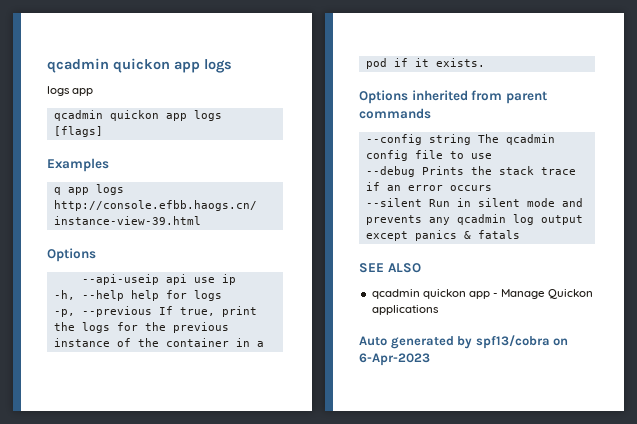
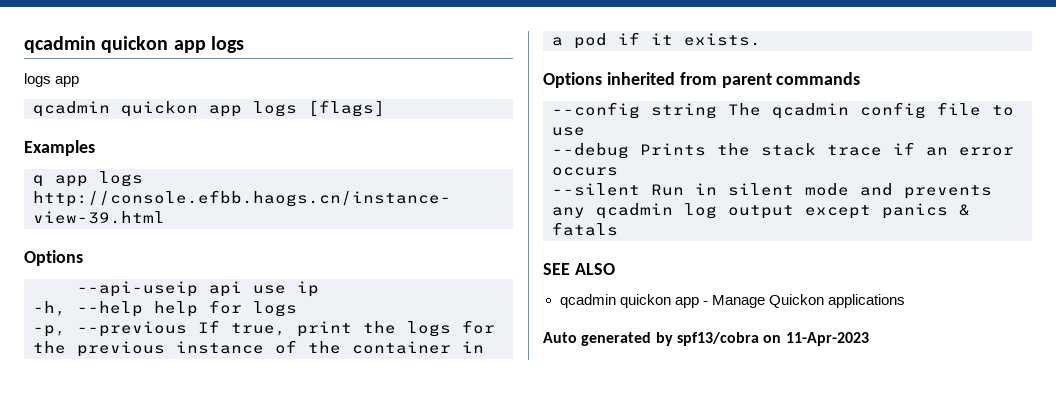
- Auto generated by spf13/cobra on 6-Apr-2023
+ Auto generated by spf13/cobra on 11-Apr-2023

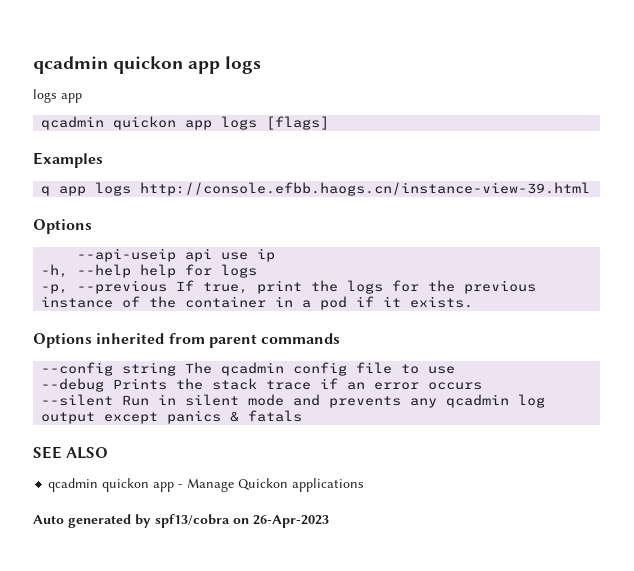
- Auto generated by spf13/cobra on 11-Apr-2023
+ Auto generated by spf13/cobra on 26-Apr-2023

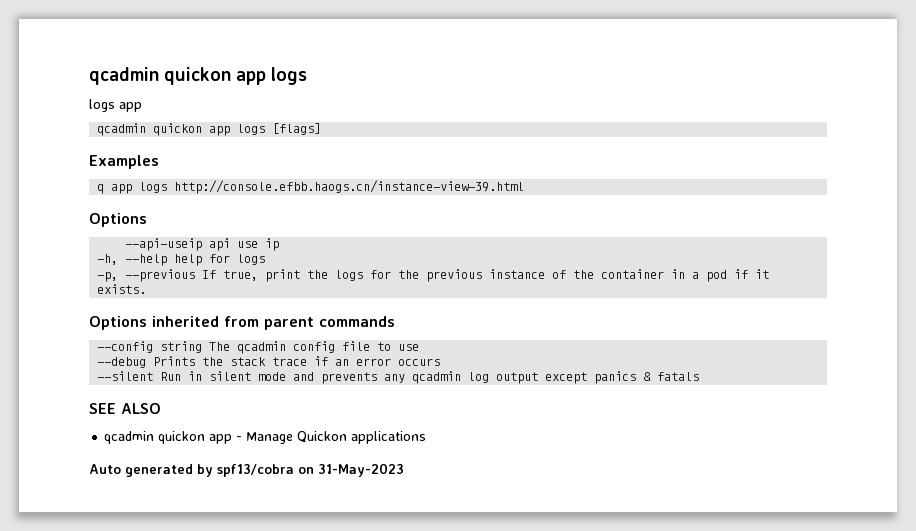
- Auto generated by spf13/cobra on 26-Apr-2023
+ Auto generated by spf13/cobra on 31-May-2023

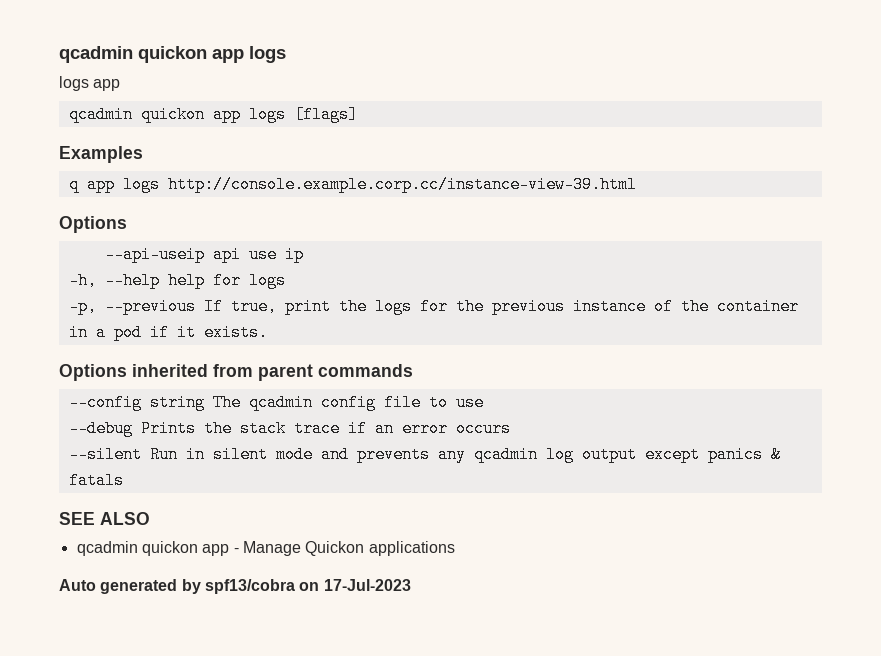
- q app logs http://console.efbb.haogs.cn/instance-view-39.html
+ q app logs http://console.example.corp.cc/instance-view-39.html
- Auto generated by spf13/cobra on 31-May-2023
+ Auto generated by spf13/cobra on 17-Jul-2023

